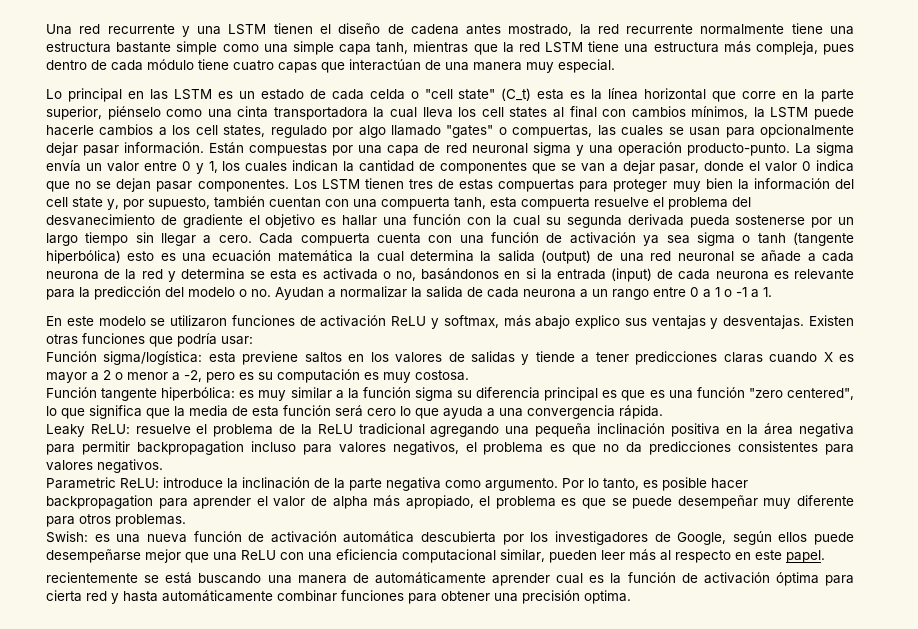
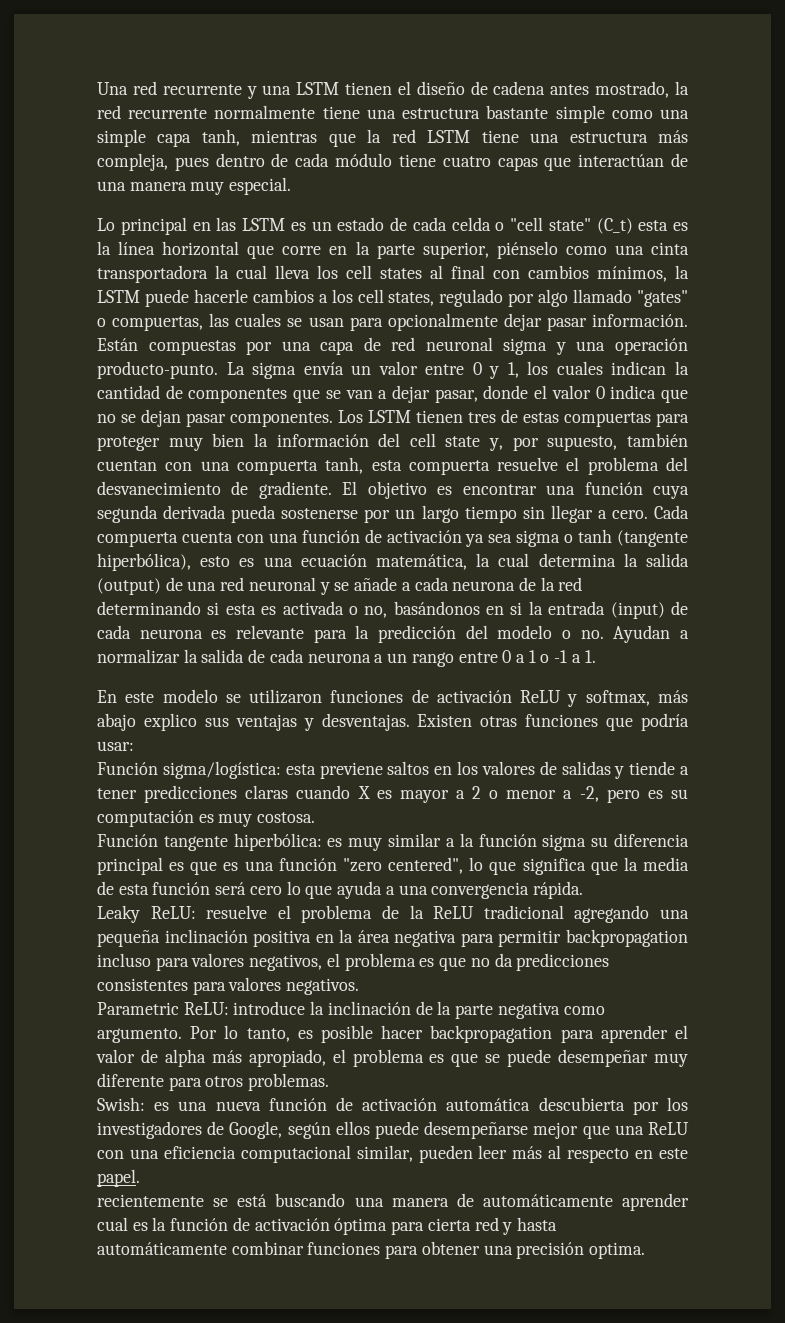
- Los LSTM tienen tres de estas compuertas para proteger muy bien la información del cell state y, por supuesto, también cuentan con una compuerta tanh, esta compuerta resuelve el problema del desvanecimiento de gradiente el objetivo es hallar una función con la cual su segunda derivada pueda sostenerse por un largo tiempo sin llegar a cero.
+ Los LSTM tienen tres de estas compuertas para proteger muy bien la información del cell state y, por supuesto, también cuentan con una compuerta tanh, esta compuerta resuelve el problema del desvanecimiento de gradiente. El objetivo es encontrar una función cuya segunda derivada pueda sostenerse por un largo tiempo sin llegar a cero.
- Cada compuerta cuenta con una función de activación ya sea sigma o tanh (tangente hiperbólica) esto es una ecuación matemática la cual determina la salida (output) de una red neuronal se añade a cada neurona de la red y determina se esta es activada o no, basándonos en si la entrada (input) de cada neurona es relevante para la predicción del modelo o no. Ayudan a normalizar la salida de cada neurona a un rango entre 0 a 1 o -1 a 1.
+ Cada compuerta cuenta con una función de activación ya sea sigma o tanh (tangente hiperbólica), esto es una ecuación matemática, la cual determina la salida (output) de una red neuronal y se añade a cada neurona de la red determinando si esta es activada o no, basándonos en si la entrada (input) de cada neurona es relevante para la predicción del modelo o no. Ayudan a normalizar la salida de cada neurona a un rango entre 0 a 1 o -1 a 1.

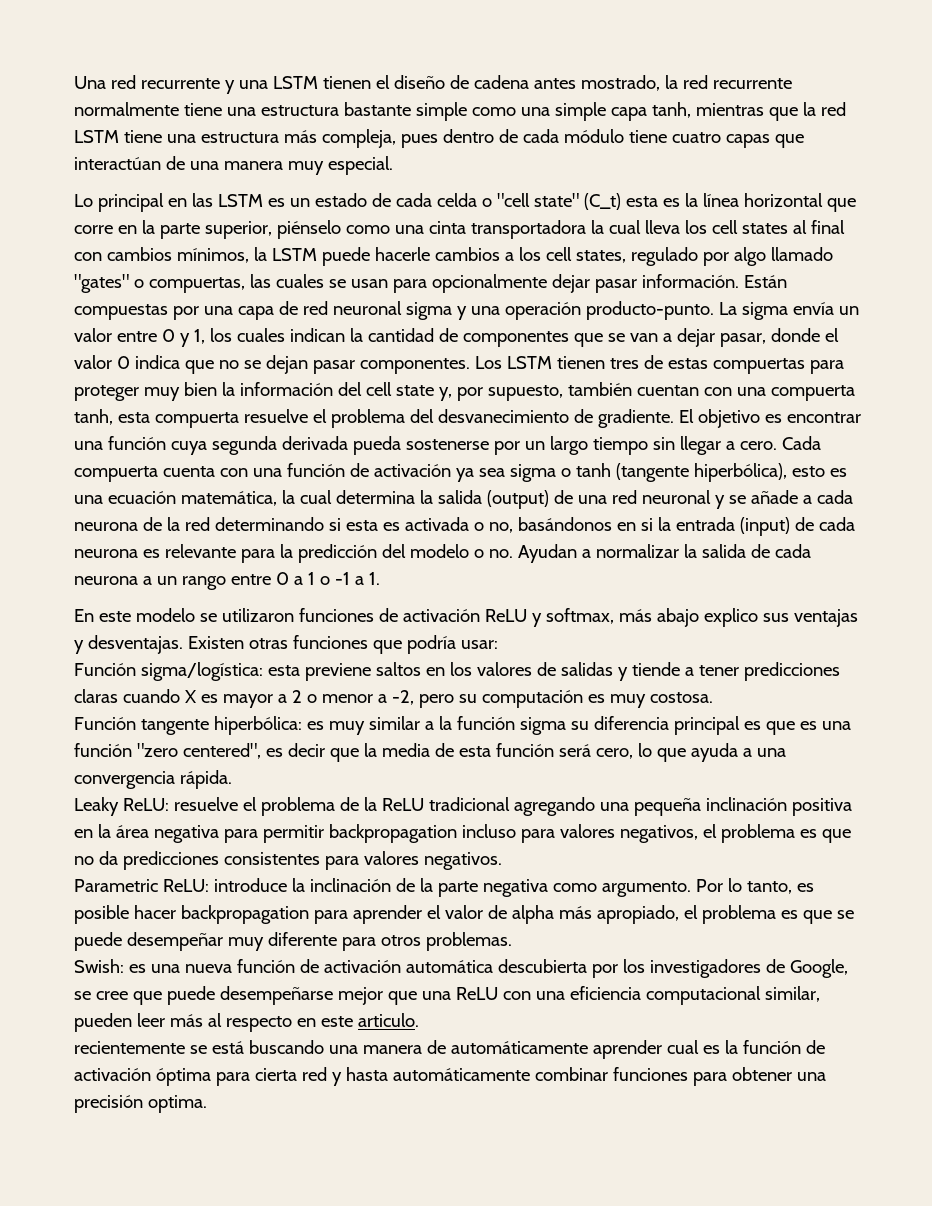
- Función sigma/logística: esta previene saltos en los valores de salidas y tiende a tener predicciones claras cuando X es mayor a 2 o menor a -2, pero es su computación es muy costosa.
+ Función sigma/logística: esta previene saltos en los valores de salidas y tiende a tener predicciones claras cuando X es mayor a 2 o menor a -2, pero su computación es muy costosa.
- Función tangente hiperbólica: es muy similar a la función sigma su diferencia principal es que es una función "zero centered", lo que significa que la media de esta función será cero lo que ayuda a una convergencia rápida.
+ Función tangente hiperbólica: es muy similar a la función sigma su diferencia principal es que es una función "zero centered", es decir que la media de esta función será cero, lo que ayuda a una convergencia rápida.
- Swish: es una nueva función de activación automática descubierta por los investigadores de Google, según ellos puede desempeñarse mejor que una ReLU con una eficiencia computacional similar, pueden leer más al respecto en este papel.
+ Swish: es una nueva función de activación automática descubierta por los investigadores de Google, se cree que puede desempeñarse mejor que una ReLU con una eficiencia computacional similar, pueden leer más al respecto en este articulo.

